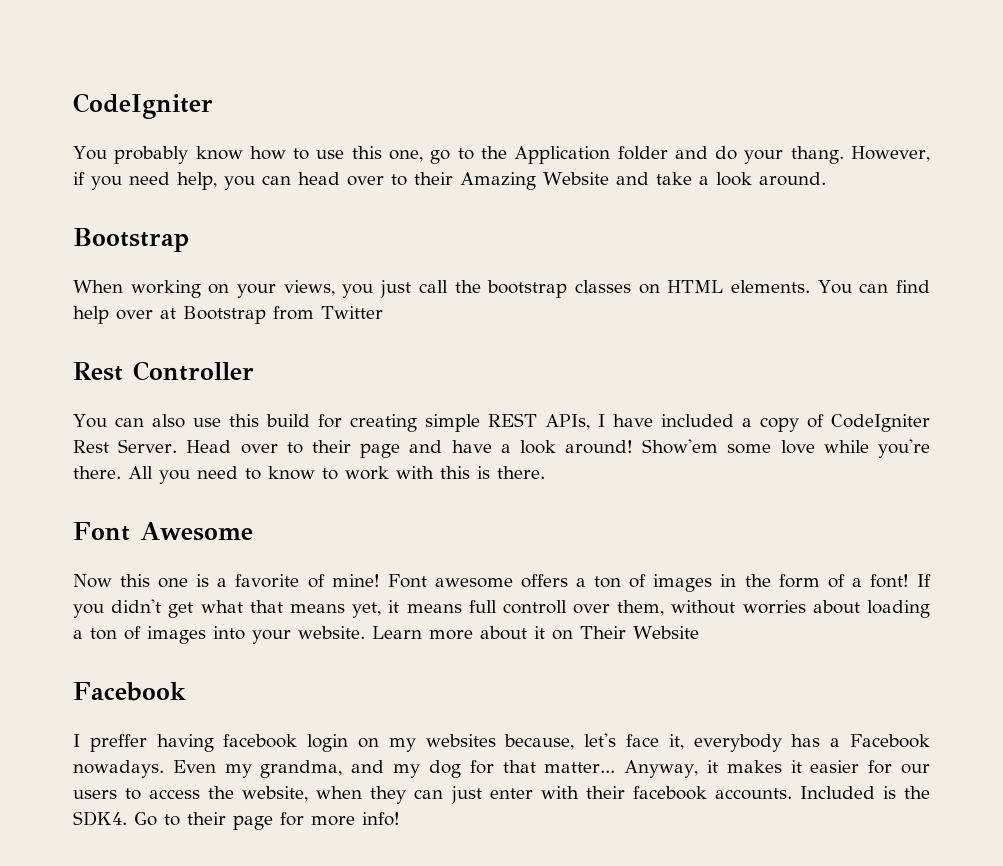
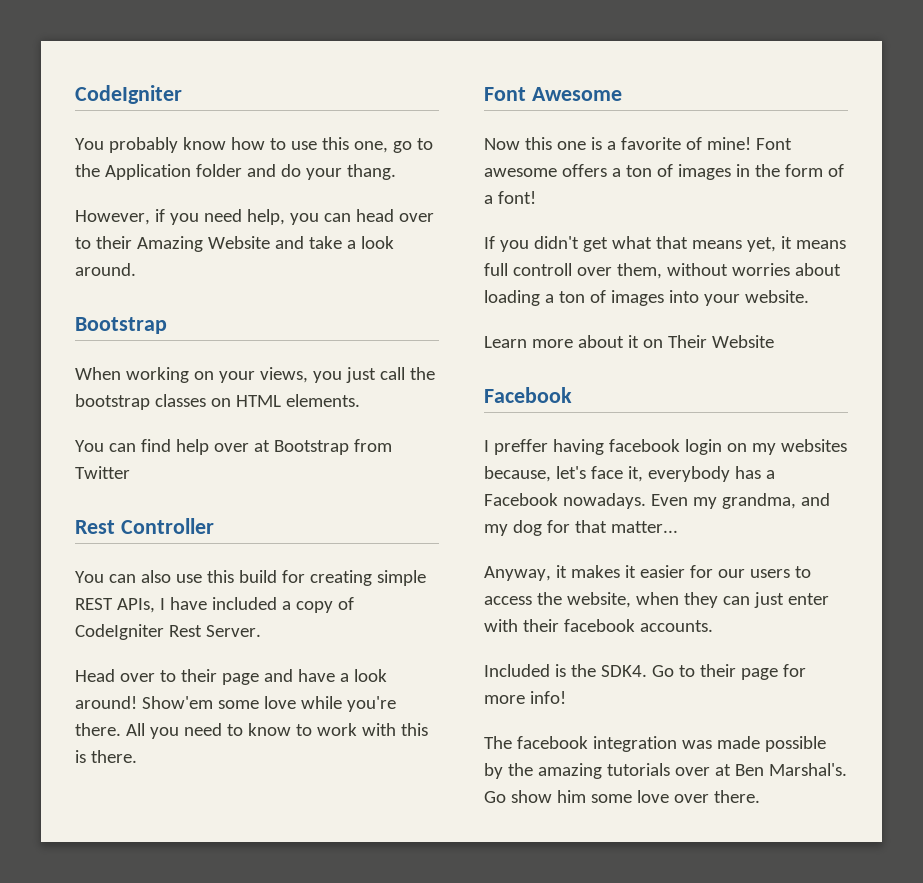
- You probably know how to use this one, go to the Application folder and do your thang. However, if you need help, you can head over to their Amazing Website and take a look around.
+ You probably know how to use this one, go to the Application folder and do your thang.
+ However, if you need help, you can head over to their Amazing Website and take a look around.
- When working on your views, you just call the bootstrap classes on HTML elements. You can find help over at Bootstrap from Twitter
+ When working on your views, you just call the bootstrap classes on HTML elements.
+ You can find help over at Bootstrap from Twitter
- You can also use this build for creating simple REST APIs, I have included a copy of CodeIgniter Rest Server. Head over to their page and have a look around!
+ You can also use this build for creating simple REST APIs, I have included a copy of CodeIgniter Rest Server.
+ Head over to their page and have a look around!
- Font awesome offers a ton of images in the form of a font! If you didn't get what that means yet, it means full controll over them, without worries about loading a ton of images into your website. Learn more about it on Their Website
+ Font awesome offers a ton of images in the form of a font!
+ If you didn't get what that means yet, it means full controll over them, without worries about loading a ton of images into your website.
+ Learn more about it on Their Website
- Even my grandma, and my dog for that matter... Anyway, it makes it easier for our users to access the website, when they can just enter with their facebook accounts. Included is the SDK4.
+ Even my grandma, and my dog for that matter...
+ Anyway, it makes it easier for our users to access the website, when they can just enter with their facebook accounts.
+ Included is the SDK4.
+ The facebook integration was made possible by the amazing tutorials over at Ben Marshal's. Go show him some love over there.

